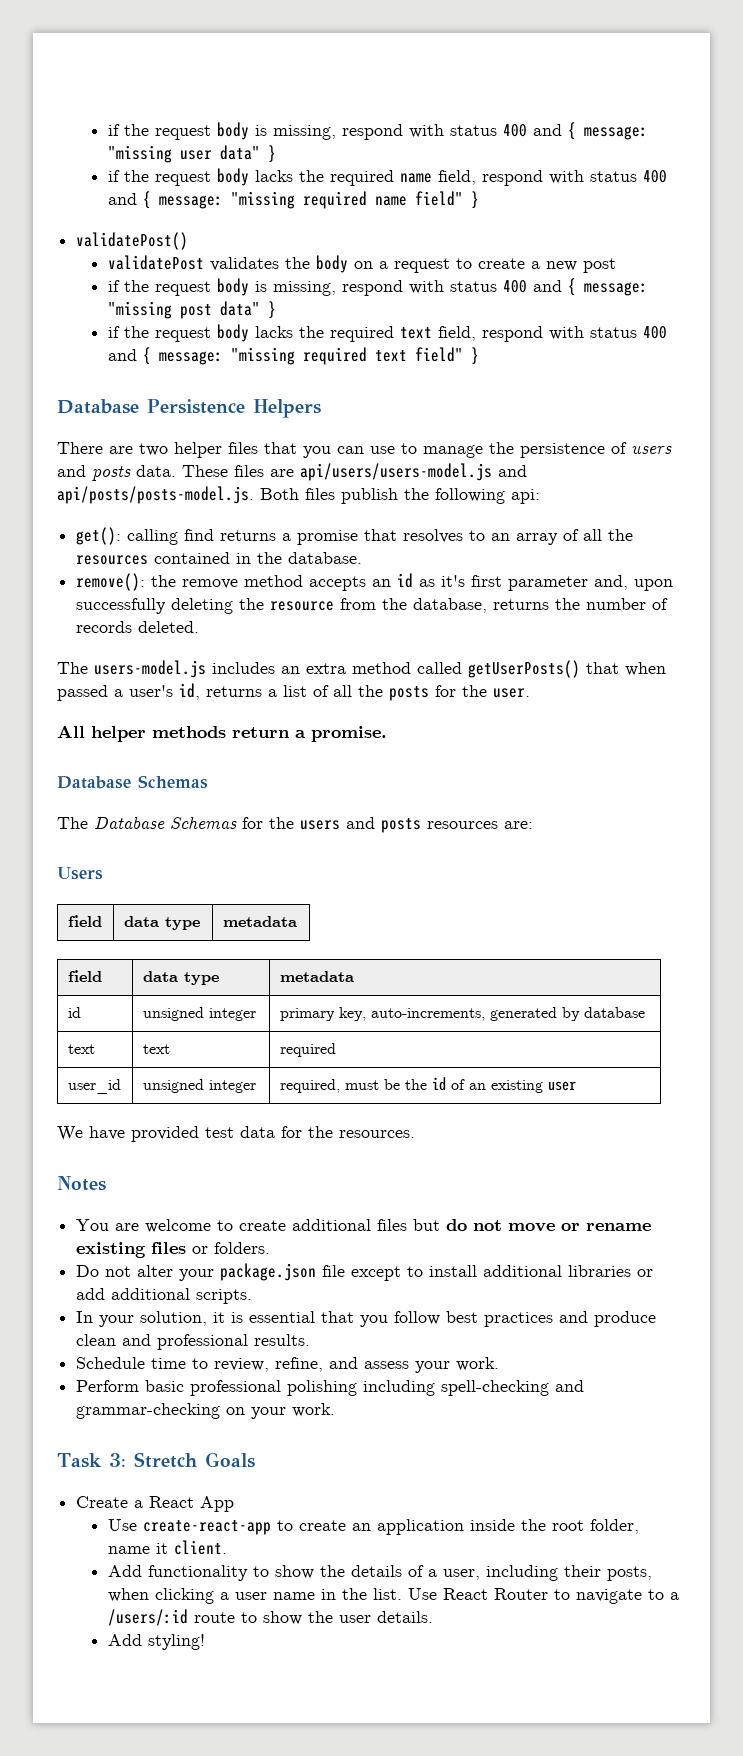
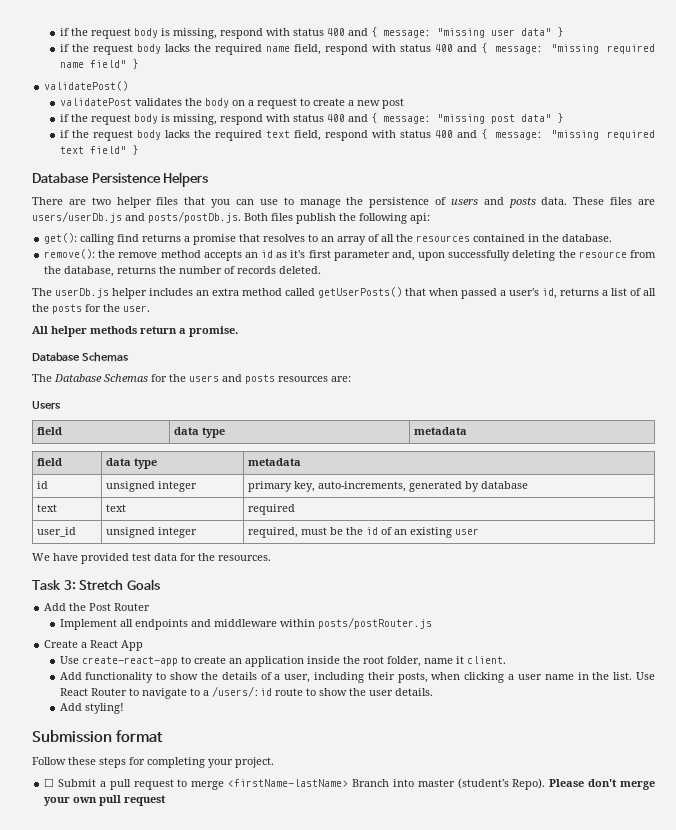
- These files are api/users/users-model.js and api/posts/posts-model.js. Both files publish the following api:
+ These files are users/userDb.js and posts/postDb.js. Both files publish the following api:
- The users-model.js includes an extra method called getUserPosts() that when passed a user's id, returns a list of all the posts for the user.
+ The userDb.js helper includes an extra method called getUserPosts() that when passed a user's id, returns a list of all the posts for the user.
- Notes
- You are welcome to create additional files but do not move or rename existing files or folders.
- Do not alter your package.json file except to install additional libraries or add additional scripts.
- In your solution, it is essential that you follow best practices and produce clean and professional results.
- Schedule time to review, refine, and assess your work.
- Perform basic professional polishing including spell-checking and grammar-checking on your work.
  Task 3: Stretch Goals
+ Add the Post Router
+ Implement all endpoints and middleware within posts/postRouter.js
+ Submission format
+ Follow these steps for completing your project.
+ ☐ Submit a pull request to merge <firstName-lastName> Branch into master (student's Repo). Please don't merge your own pull request

